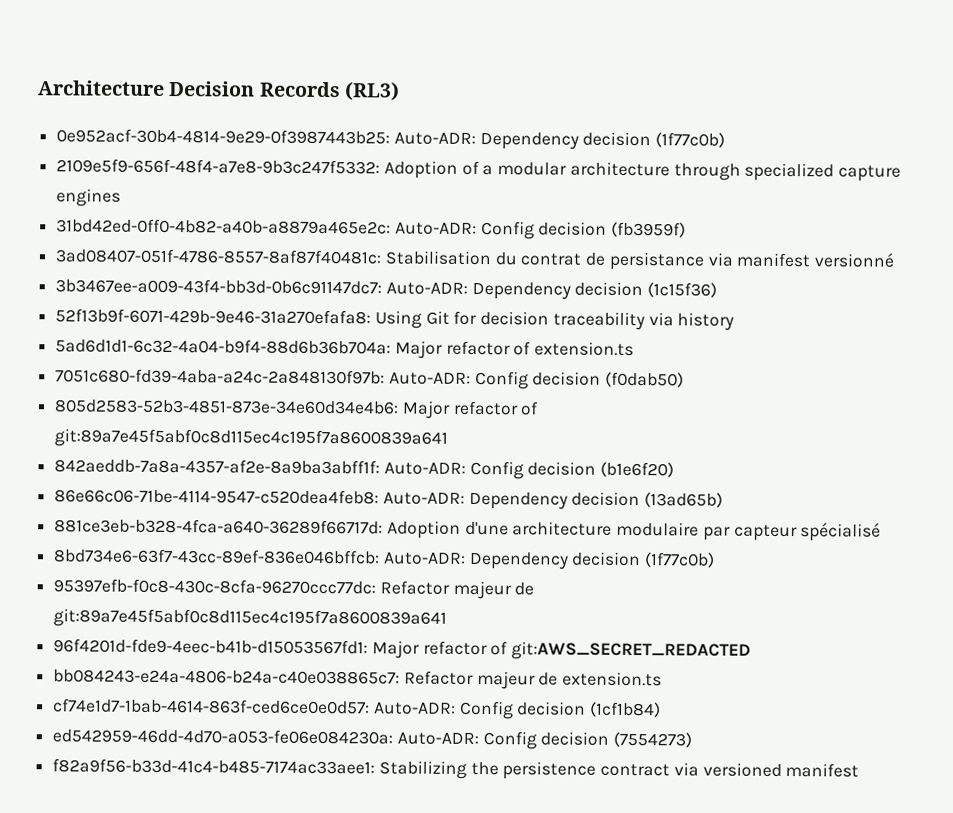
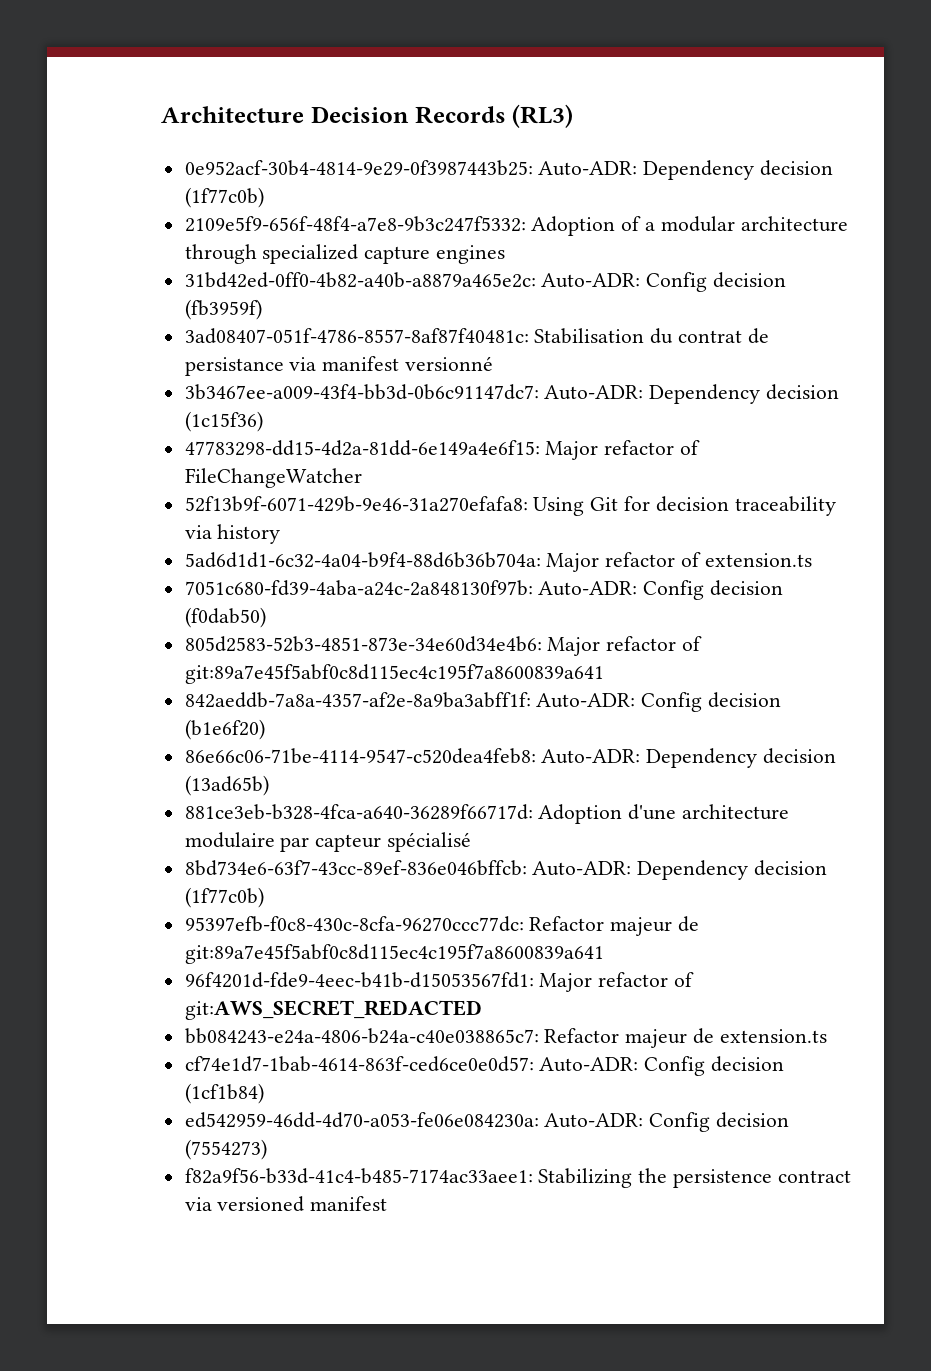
+ 47783298-dd15-4d2a-81dd-6e149a4e6f15: Major refactor of FileChangeWatcher

